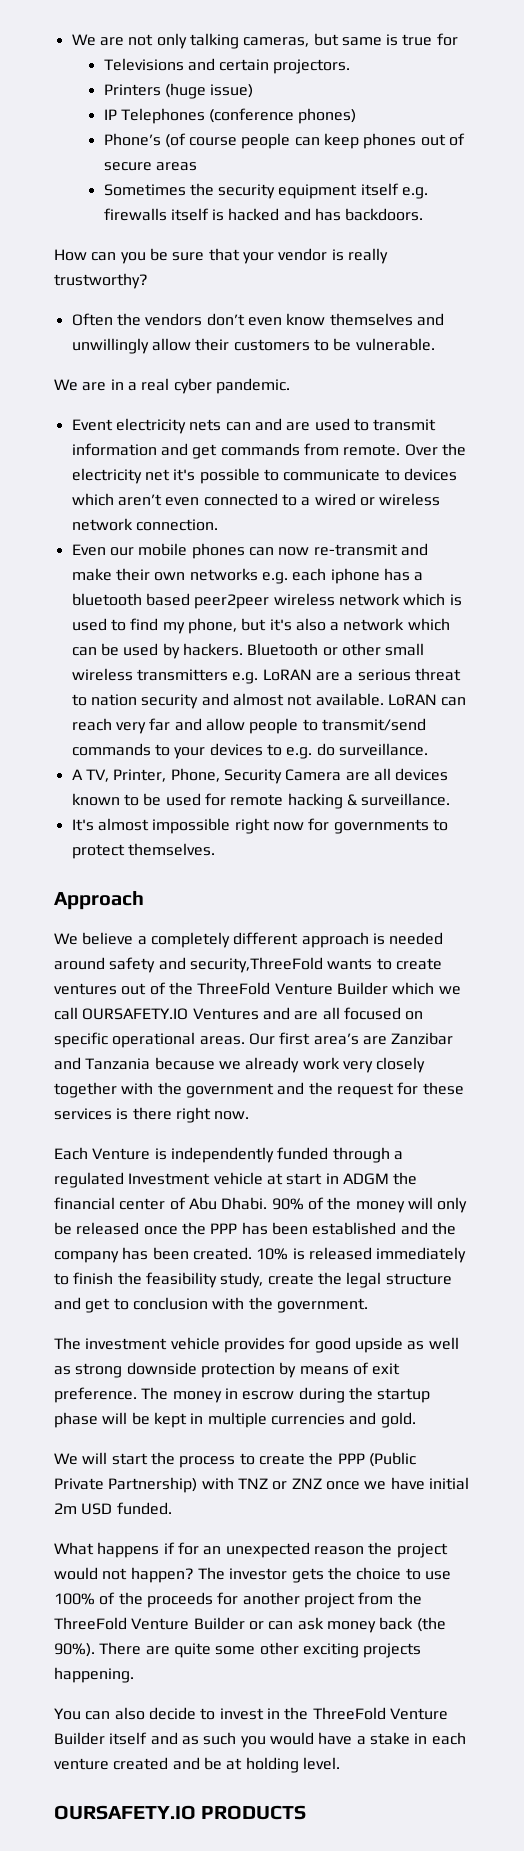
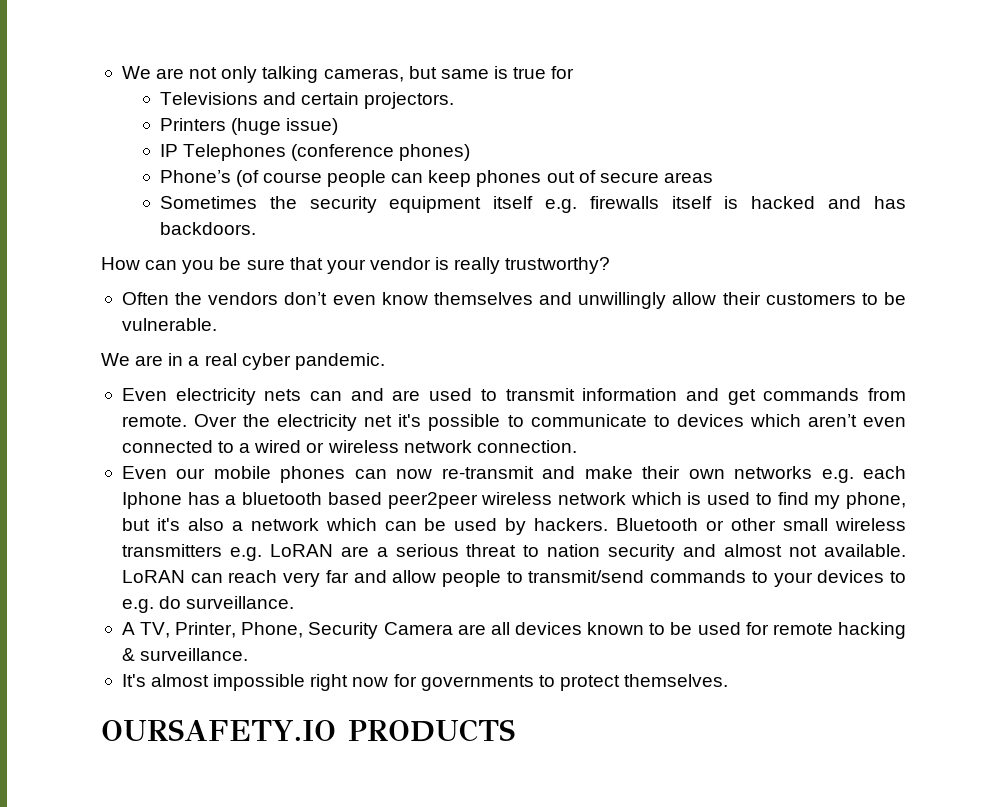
- Event electricity nets can and are used to transmit information and get commands from remote.
+ Even electricity nets can and are used to transmit information and get commands from remote.
- Even our mobile phones can now re-transmit and make their own networks e.g. each iphone has a bluetooth based peer2peer wireless network which is used to find my phone, but it's also a network which can be used by hackers.
+ Even our mobile phones can now re-transmit and make their own networks e.g. each Iphone has a bluetooth based peer2peer wireless network which is used to find my phone, but it's also a network which can be used by hackers.
- Approach
- We believe a completely different approach is needed around safety and security,ThreeFold wants to create ventures out of the ThreeFold Venture Builder which we call OURSAFETY.IO Ventures and are all focused on specific operational areas. Our first area’s are Zanzibar and Tanzania because we already work very closely together with the government and the request for these services is there right now.
- Each Venture is independently funded through a regulated Investment vehicle at start in ADGM the financial center of Abu Dhabi. 90% of the money will only be released once the PPP has been established and the company has been created. 10% is released immediately to finish the feasibility study, create the legal structure and get to conclusion with the government.
- The investment vehicle provides for good upside as well as strong downside protection by means of exit preference. The money in escrow during the startup phase will be kept in multiple currencies and gold.
- We will start the process to create the PPP (Public Private Partnership) with TNZ or ZNZ once we have initial 2m USD funded.
- What happens if for an unexpected reason the project would not happen? The investor gets the choice to use 100% of the proceeds for another project from the ThreeFold Venture Builder or can ask money back (the 90%). There are quite some other exciting projects happening.
- You can also decide to invest in the ThreeFold Venture Builder itself and as such you would have a stake in each venture created and be at holding level.

